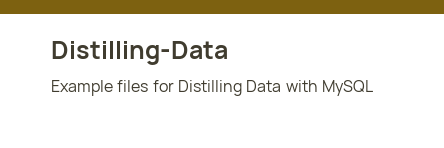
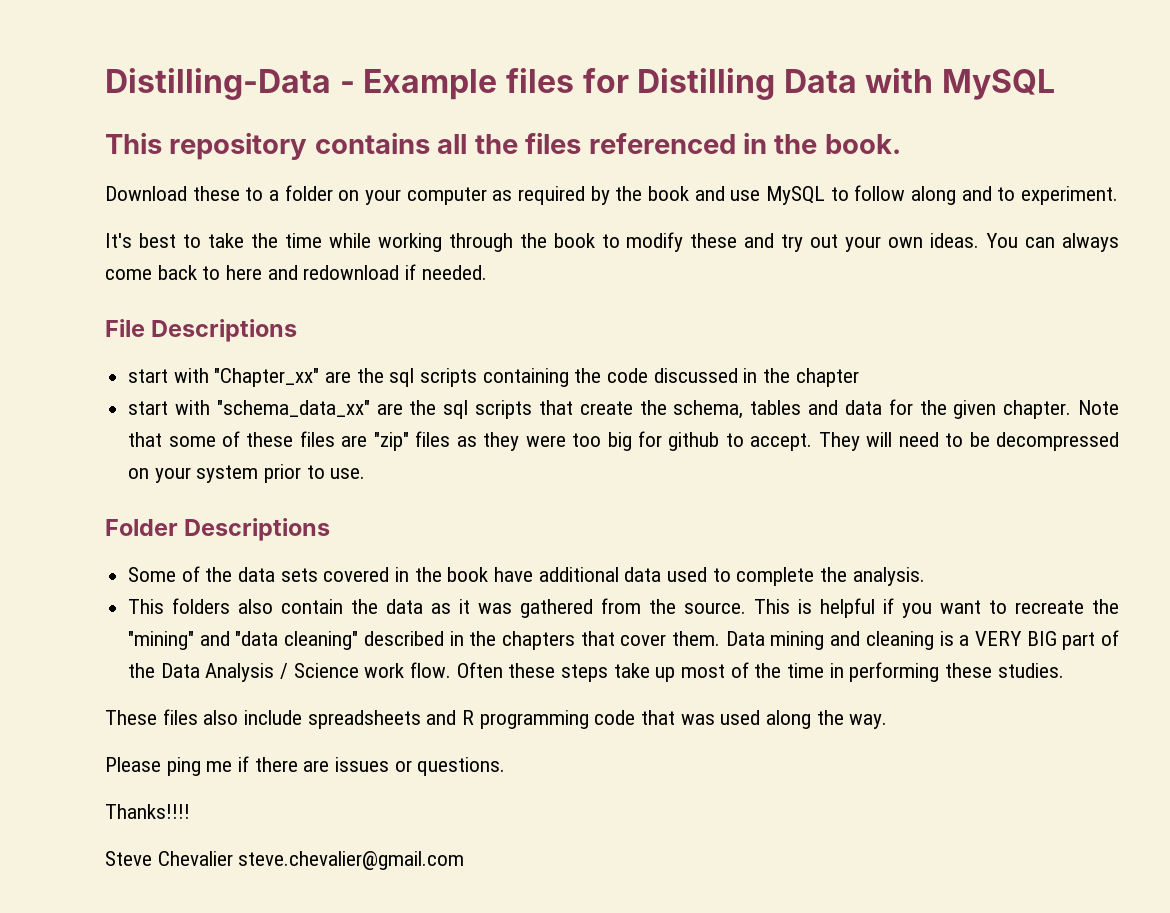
- Distilling-Data
- Example files for Distilling Data with MySQL
+ Distilling-Data - Example files for Distilling Data with MySQL
+ This repository contains all the files referenced in the book.
+ Download these to a folder on your computer as required by the book and use MySQL to follow along and to experiment.
+ It's best to take the time while working through the book to modify these and try out your own ideas. You can always come back to here and redownload if needed.
+ File Descriptions
+ start with "Chapter_xx" are the sql scripts containing the code discussed in the chapter
+ start with "schema_data_xx" are the sql scripts that create the schema, tables and data for the given chapter. Note that some of these files are "zip" files as they were too big for github to accept. They will need to be decompressed on your system prior to use.
+ Folder Descriptions
+ Some of the data sets covered in the book have additional data used to complete the analysis.
+ This folders also contain the data as it was gathered from the source. This is helpful if you want to recreate the "mining" and "data cleaning" described in the chapters that cover them. Data mining and cleaning is a VERY BIG part of the Data Analysis / Science work flow. Often these steps take up most of the time in performing these studies.
+ These files also include spreadsheets and R programming code that was used along the way.
+ Please ping me if there are issues or questions.
+ Thanks!!!!
+ Steve Chevalier steve.chevalier@gmail.com

